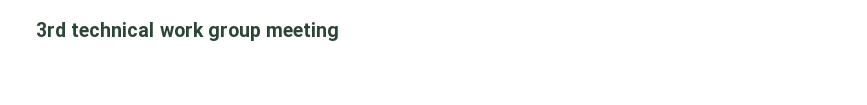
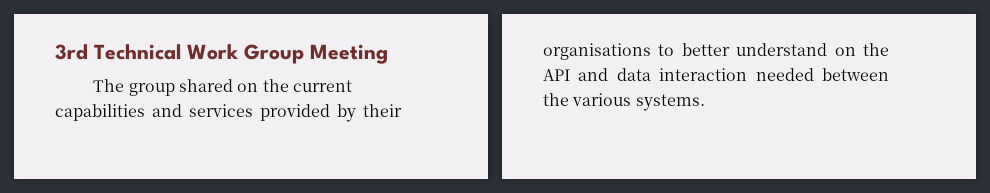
- 3rd technical work group meeting
+ 3rd Technical Work Group Meeting
+ The group shared on the current capabilities and services provided by their organisations to better understand on the API and data interaction needed between the various systems.

